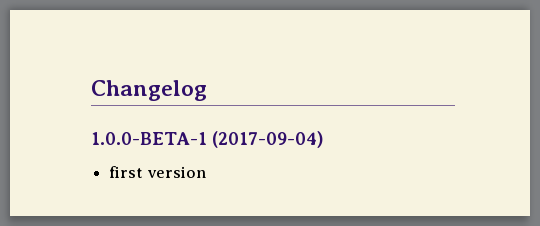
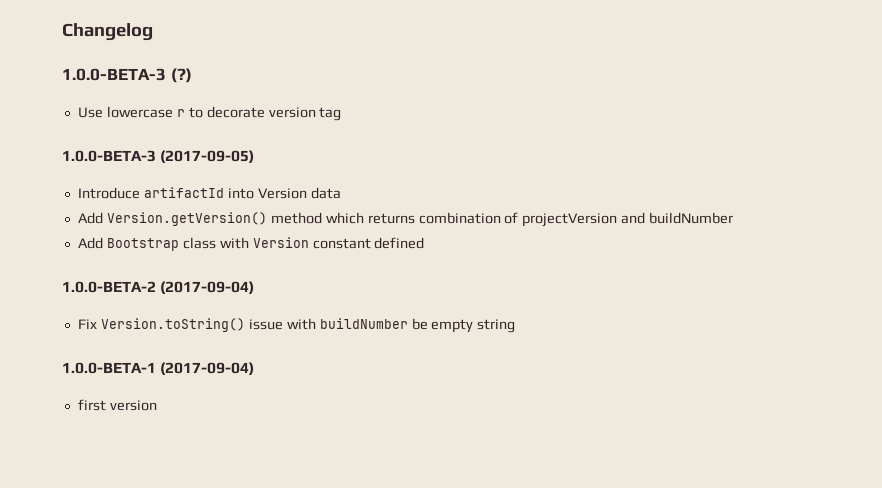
+ 1.0.0-BETA-3 (?)
+ Use lowercase r to decorate version tag
+ 1.0.0-BETA-3 (2017-09-05)
+ Introduce artifactId into Version data
+ Add Version.getVersion() method which returns combination of projectVersion and buildNumber
+ Add Bootstrap class with Version constant defined
+ 1.0.0-BETA-2 (2017-09-04)
+ Fix Version.toString() issue with buildNumber be empty string

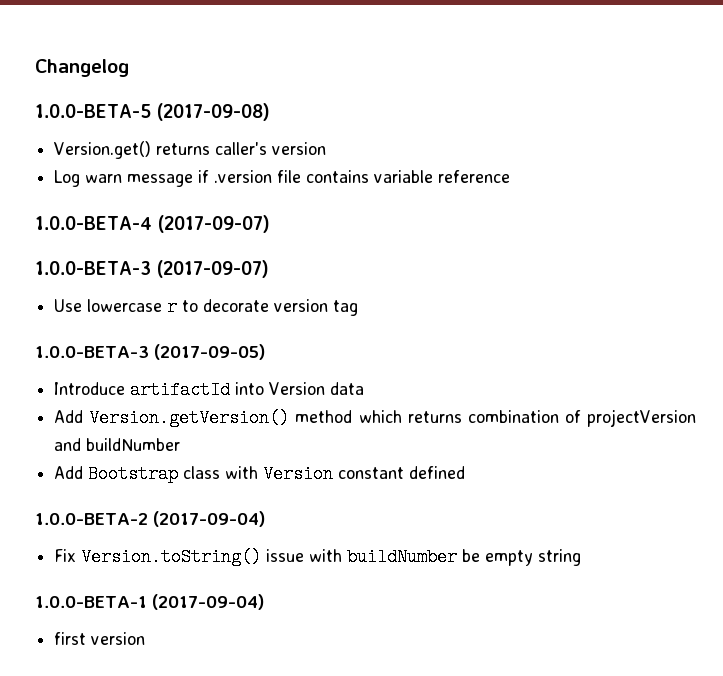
- 1.0.0-BETA-3 (?)
+ 1.0.0-BETA-5 (2017-09-08)
+ Version.get() returns caller's version
+ Log warn message if .version file contains variable reference
+ 1.0.0-BETA-4 (2017-09-07)
+ 1.0.0-BETA-3 (2017-09-07)

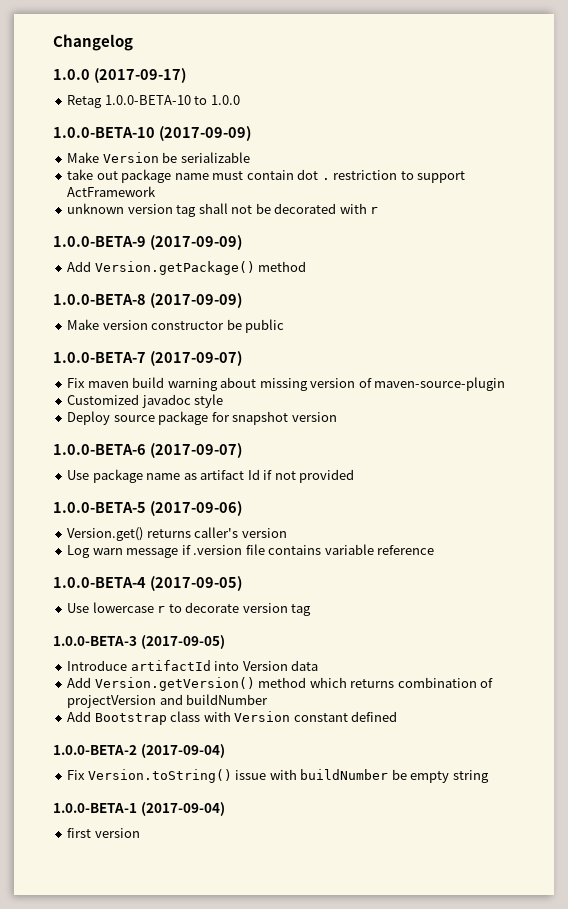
+ 1.0.0 (2017-09-17)
+ Retag 1.0.0-BETA-10 to 1.0.0
+ 1.0.0-BETA-10 (2017-09-09)
+ Make Version be serializable
+ take out package name must contain dot . restriction to support ActFramework
+ unknown version tag shall not be decorated with r
+ 1.0.0-BETA-9 (2017-09-09)
+ Add Version.getPackage() method
+ 1.0.0-BETA-8 (2017-09-09)
+ Make version constructor be public
+ 1.0.0-BETA-7 (2017-09-07)
+ Fix maven build warning about missing version of maven-source-plugin
+ Customized javadoc style
+ Deploy source package for snapshot version
+ 1.0.0-BETA-6 (2017-09-07)
+ Use package name as artifact Id if not provided
- 1.0.0-BETA-5 (2017-09-08)
+ 1.0.0-BETA-5 (2017-09-06)
- 1.0.0-BETA-4 (2017-09-07)
- 1.0.0-BETA-3 (2017-09-07)
+ 1.0.0-BETA-4 (2017-09-05)

